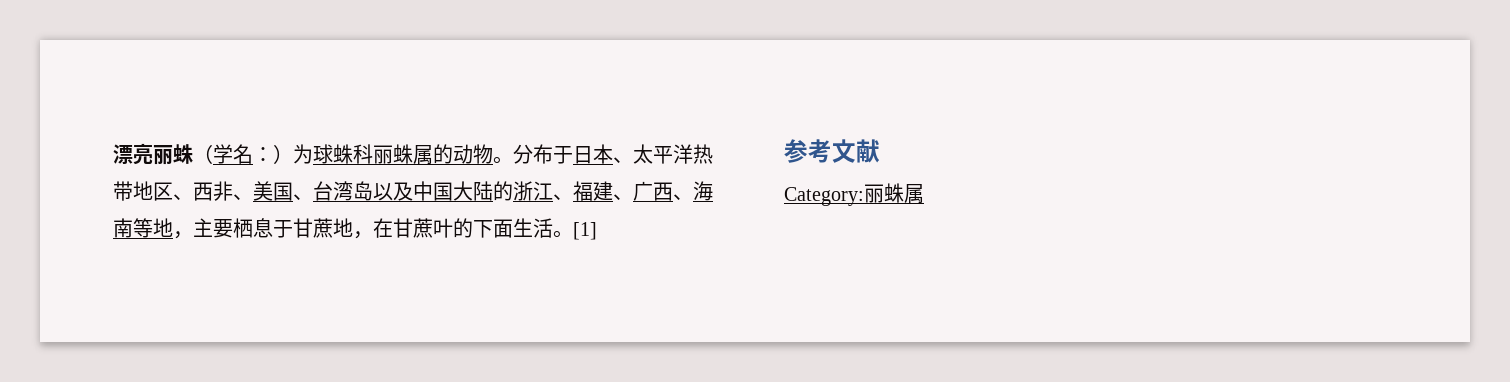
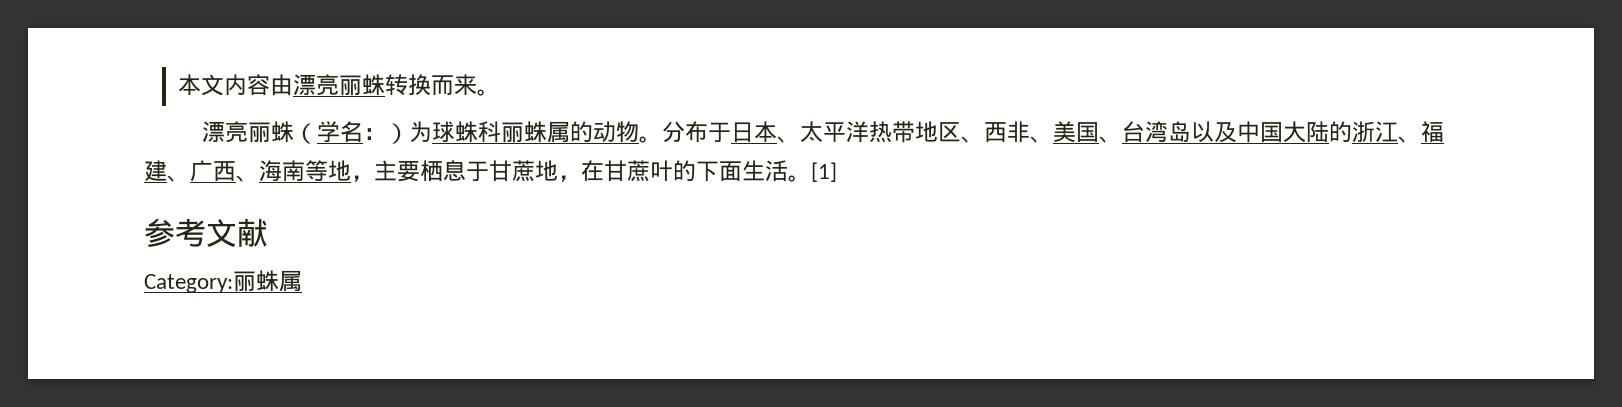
+ 本文内容由漂亮丽蛛转换而来。

